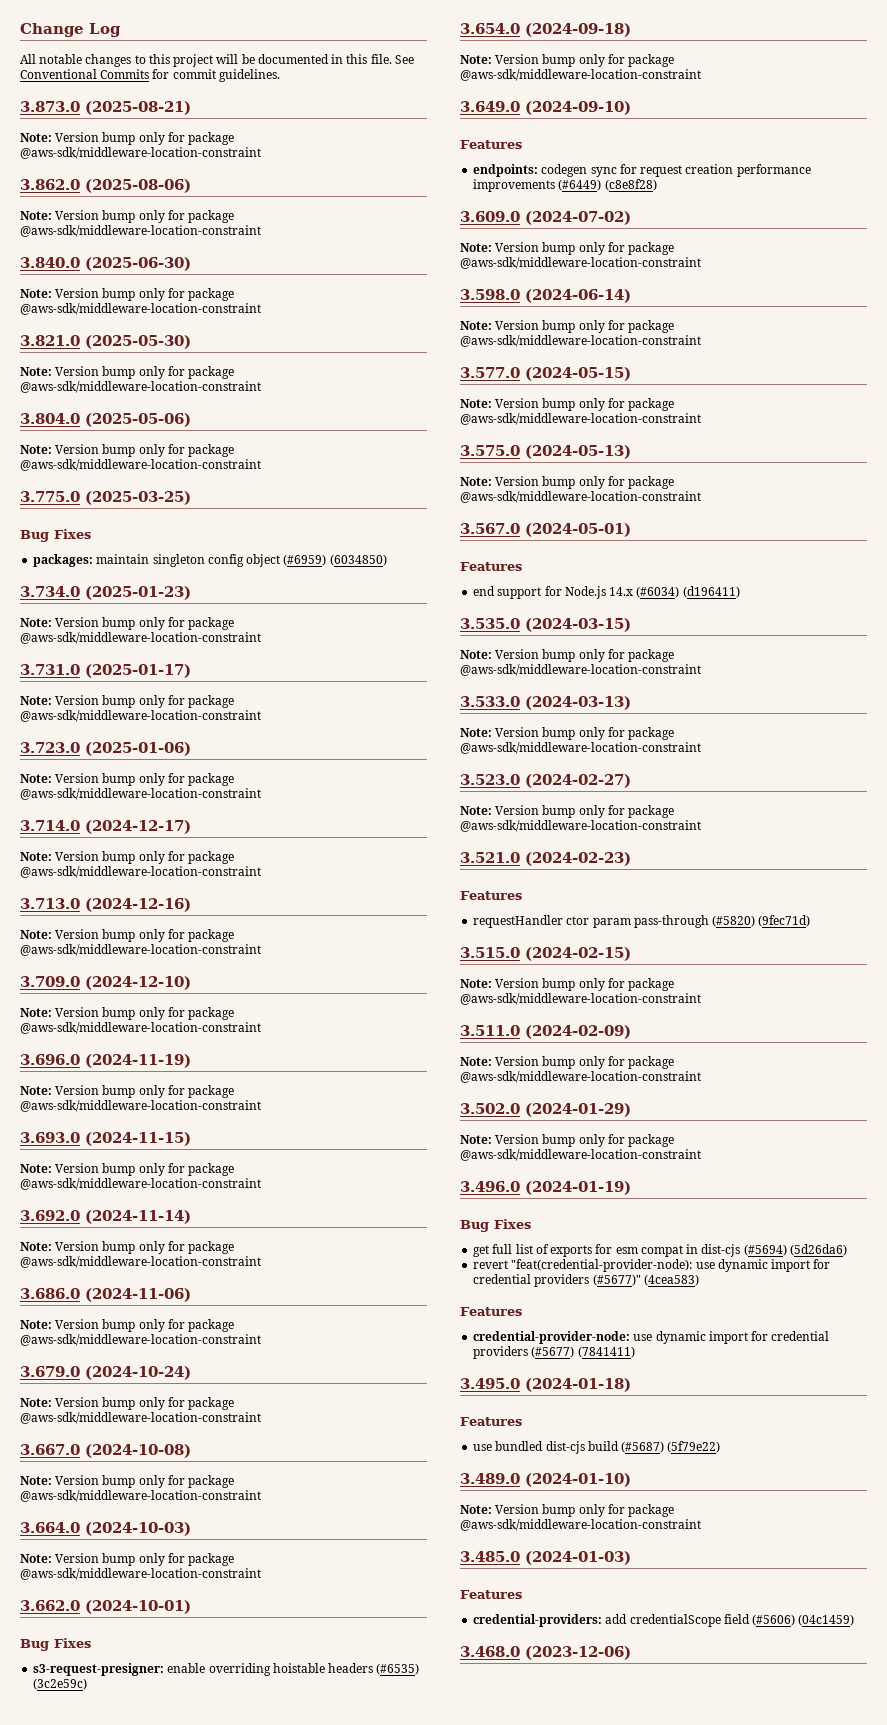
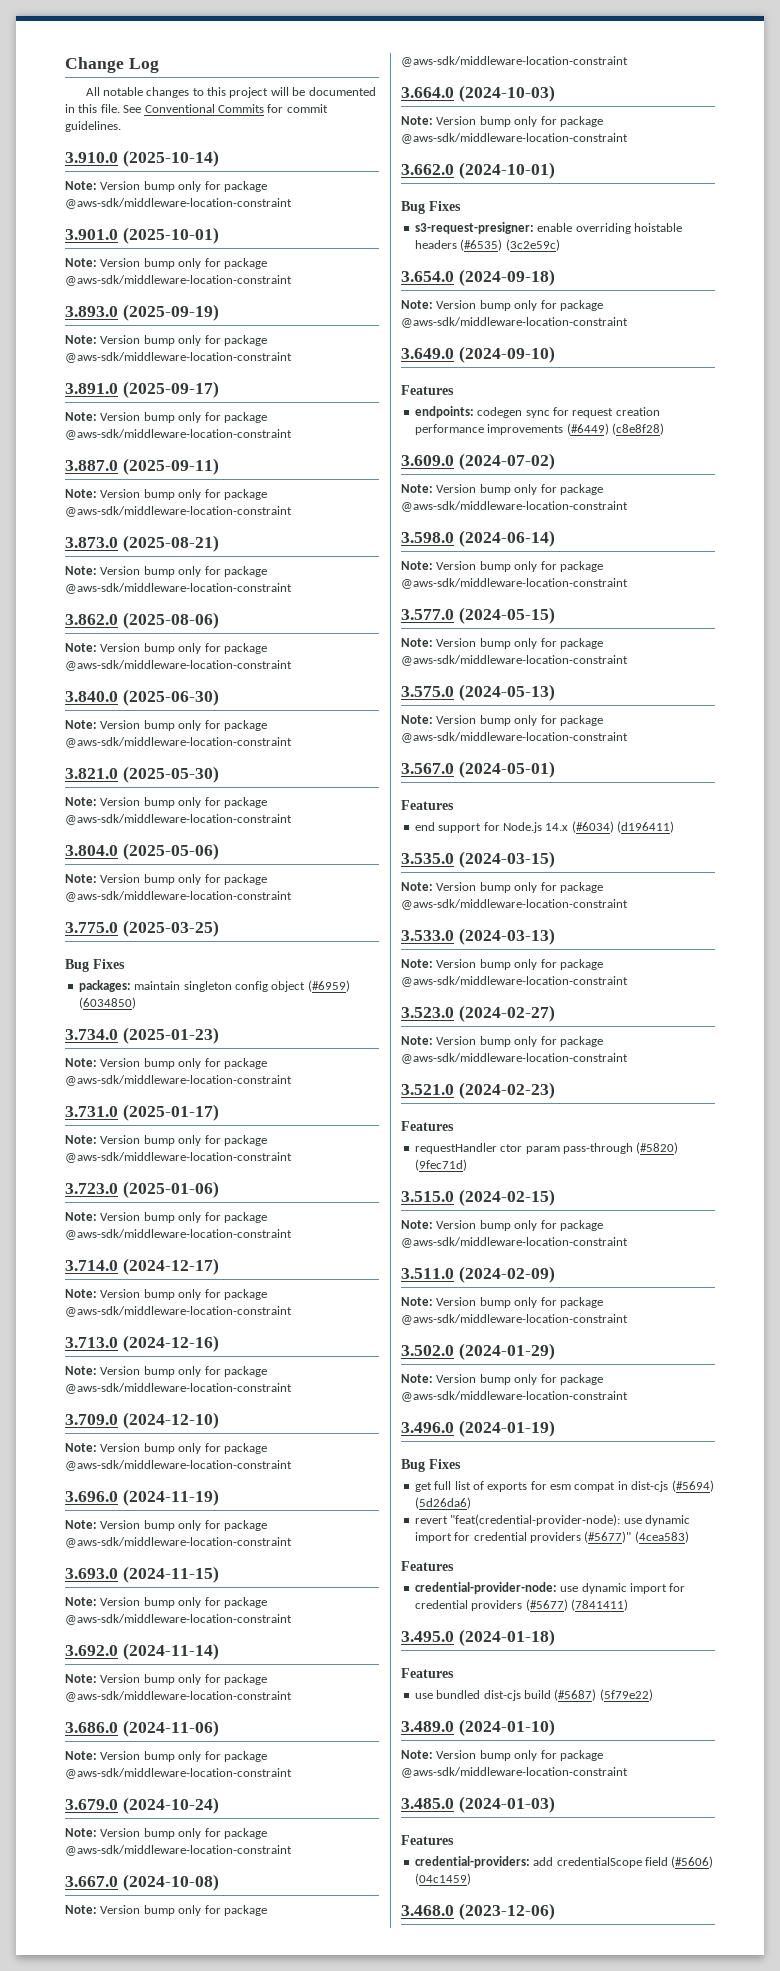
+ 3.910.0 (2025-10-14)
+ Note: Version bump only for package @aws-sdk/middleware-location-constraint
+ 3.901.0 (2025-10-01)
+ Note: Version bump only for package @aws-sdk/middleware-location-constraint
+ 3.893.0 (2025-09-19)
+ Note: Version bump only for package @aws-sdk/middleware-location-constraint
+ 3.891.0 (2025-09-17)
+ Note: Version bump only for package @aws-sdk/middleware-location-constraint
+ 3.887.0 (2025-09-11)
+ Note: Version bump only for package @aws-sdk/middleware-location-constraint

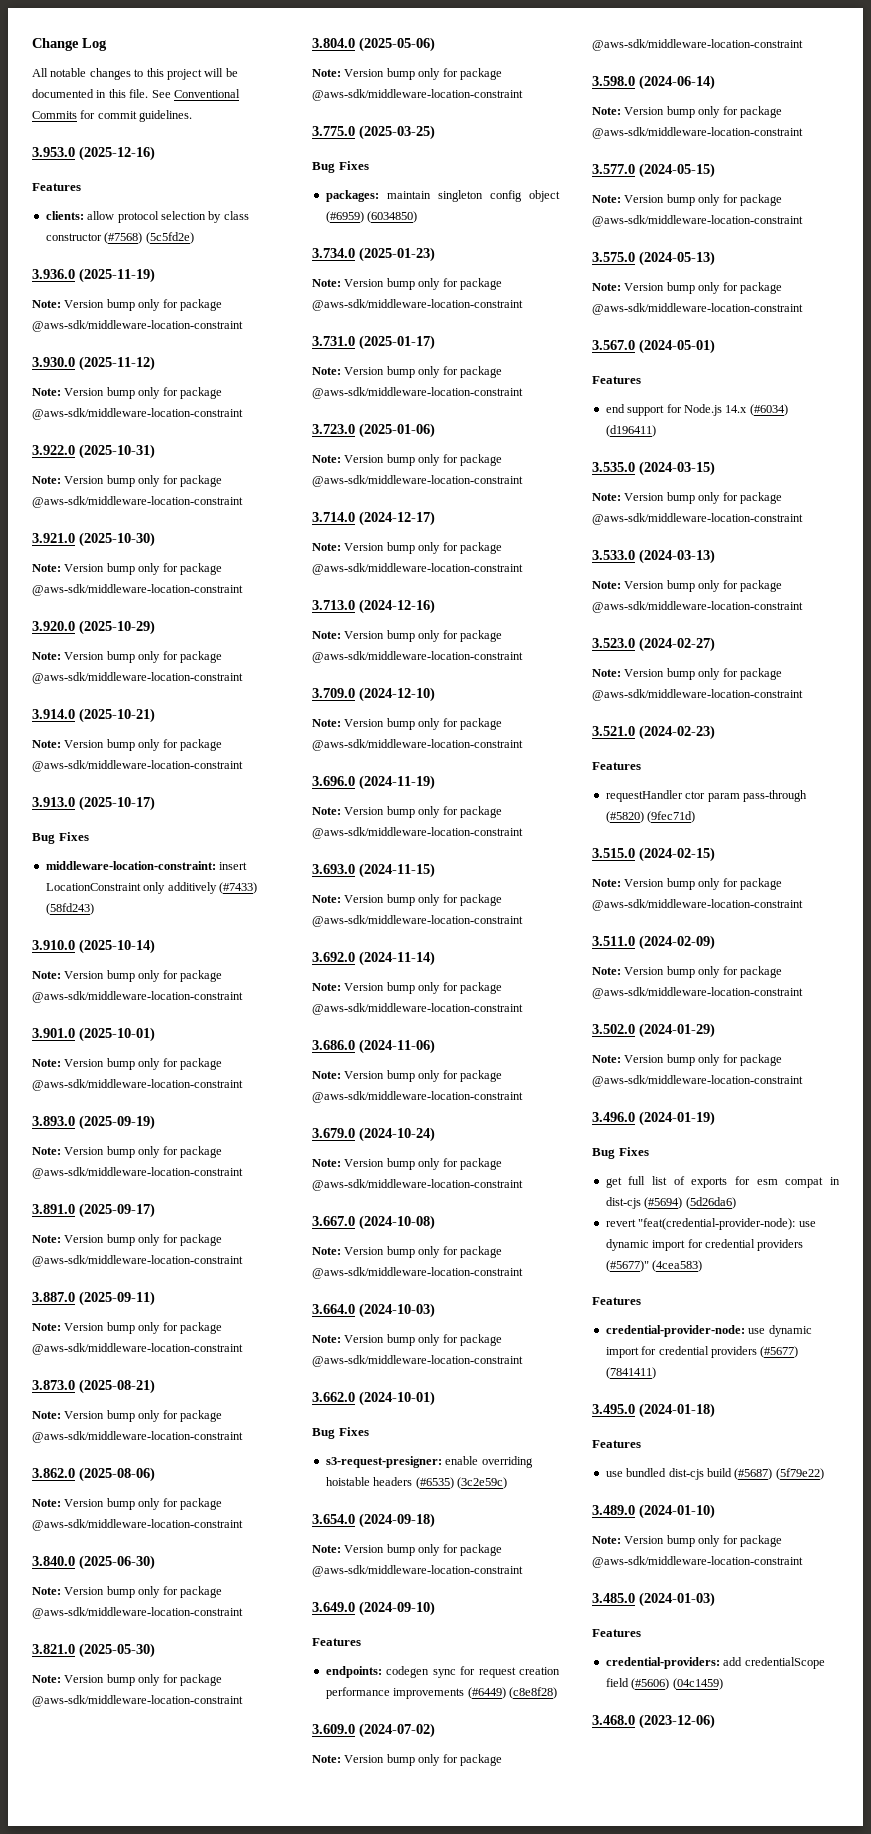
+ 3.953.0 (2025-12-16)
+ Features
+ clients: allow protocol selection by class constructor (#7568) (5c5fd2e)
+ 3.936.0 (2025-11-19)
+ Note: Version bump only for package @aws-sdk/middleware-location-constraint
+ 3.930.0 (2025-11-12)
+ Note: Version bump only for package @aws-sdk/middleware-location-constraint
+ 3.922.0 (2025-10-31)
+ Note: Version bump only for package @aws-sdk/middleware-location-constraint
+ 3.921.0 (2025-10-30)
+ Note: Version bump only for package @aws-sdk/middleware-location-constraint
+ 3.920.0 (2025-10-29)
+ Note: Version bump only for package @aws-sdk/middleware-location-constraint
+ 3.914.0 (2025-10-21)
+ Note: Version bump only for package @aws-sdk/middleware-location-constraint
+ 3.913.0 (2025-10-17)
+ Bug Fixes
+ middleware-location-constraint: insert LocationConstraint only additively (#7433) (58fd243)

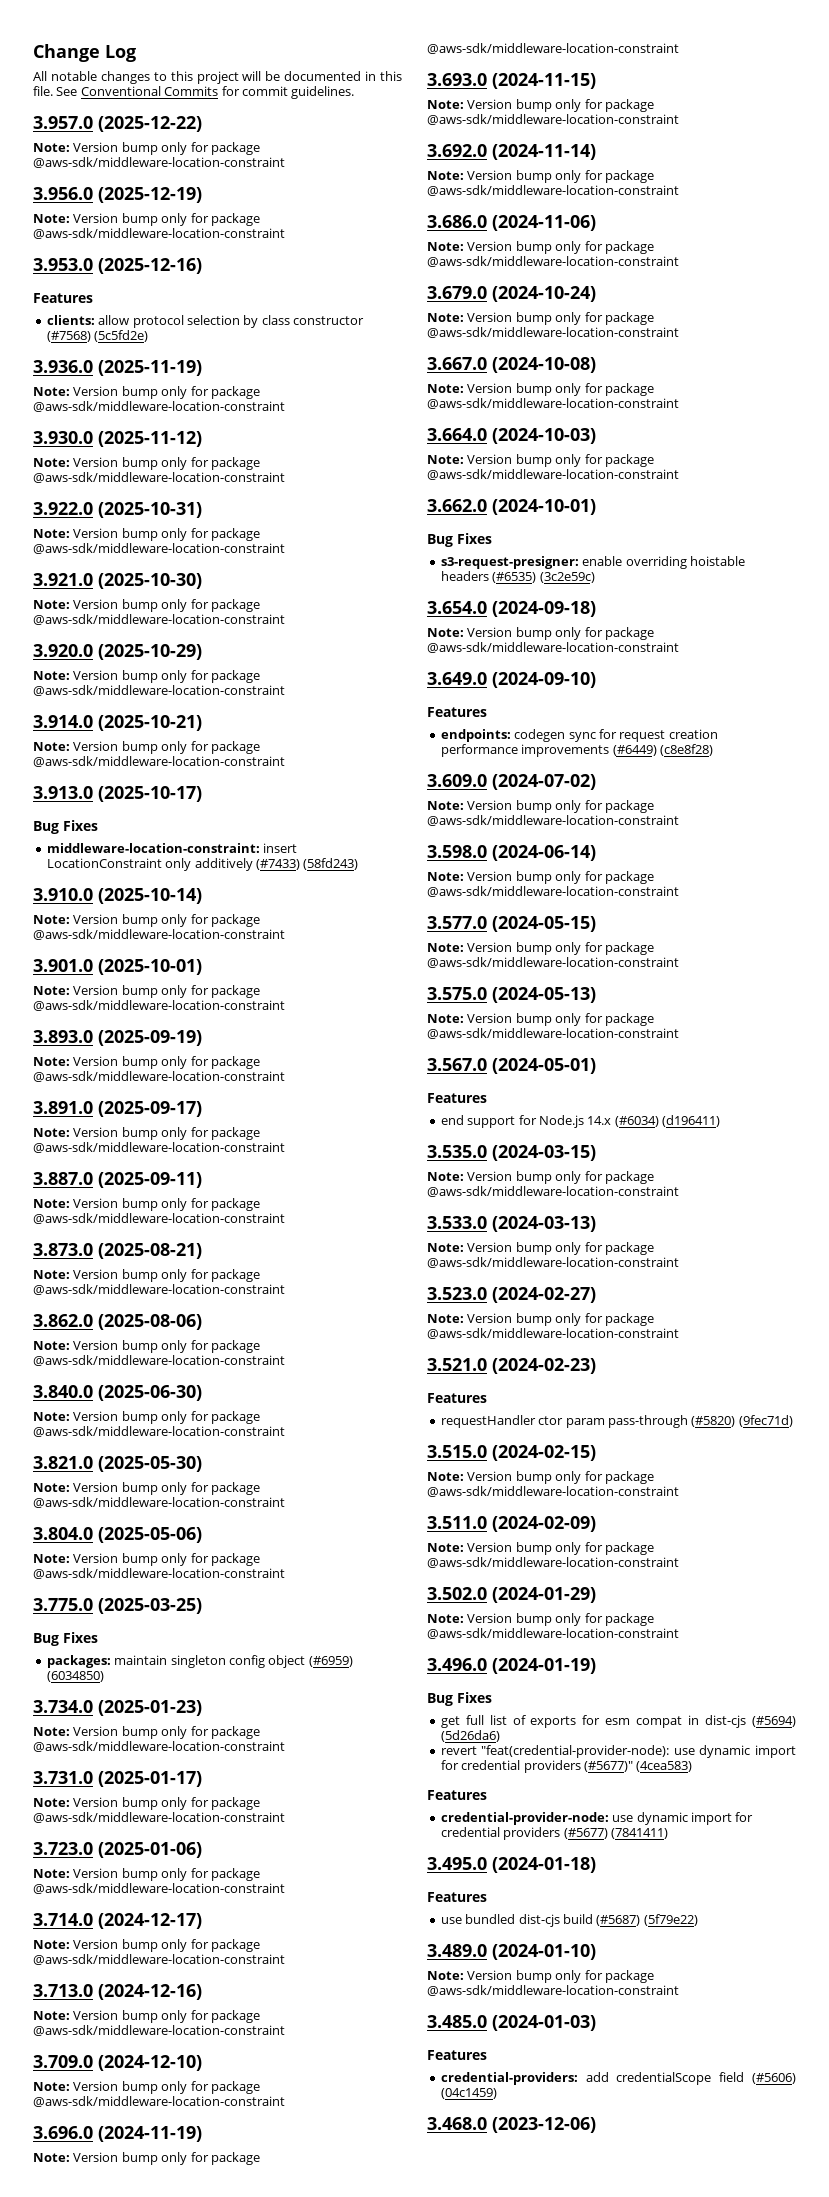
+ 3.957.0 (2025-12-22)
+ Note: Version bump only for package @aws-sdk/middleware-location-constraint
+ 3.956.0 (2025-12-19)
+ Note: Version bump only for package @aws-sdk/middleware-location-constraint

